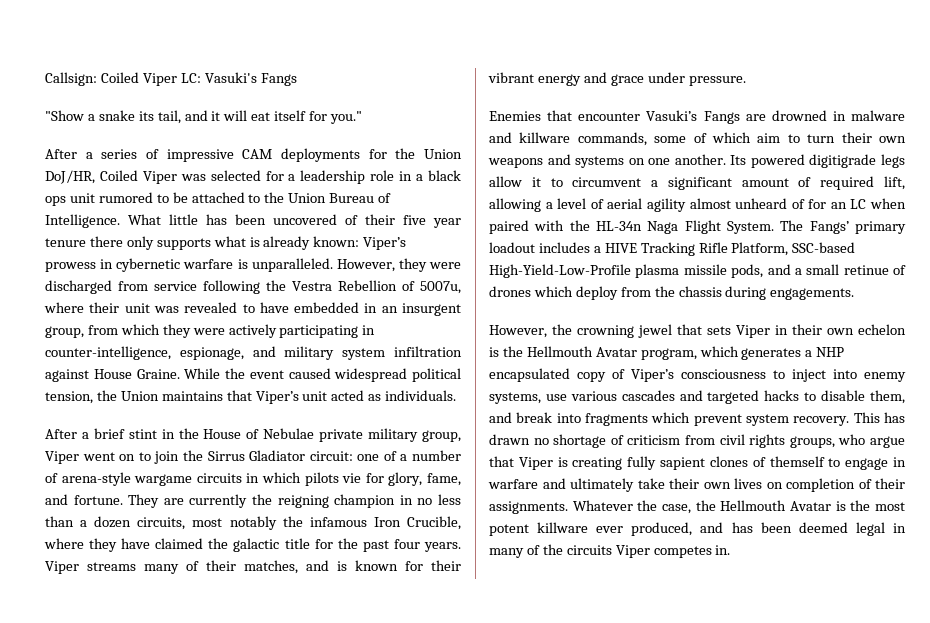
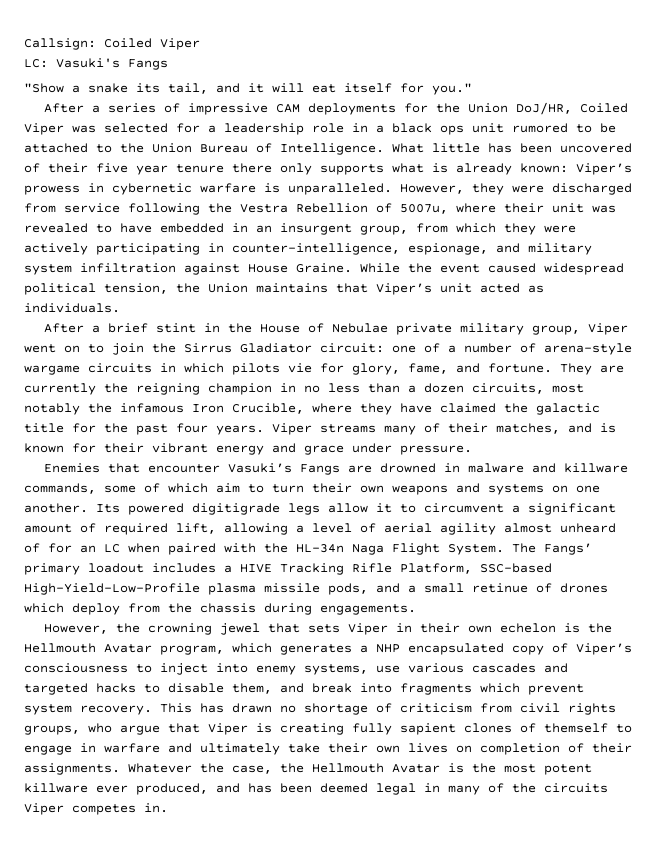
- Callsign: Coiled Viper LC: Vasuki's Fangs
+ Callsign: Coiled Viper
+ LC: Vasuki's Fangs

